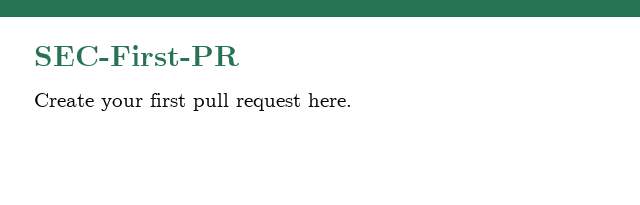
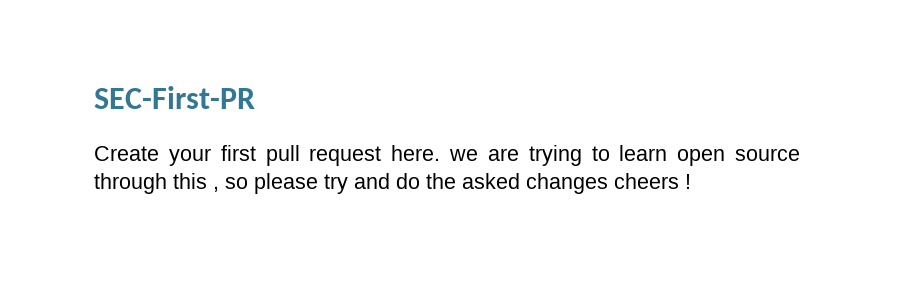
- Create your first pull request here.
+ Create your first pull request here. we are trying to learn open source through this , so please try and do the asked changes cheers !

